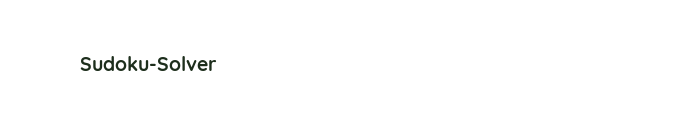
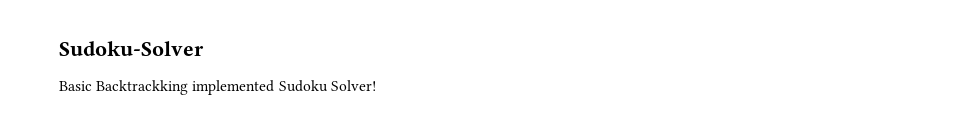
+ Basic Backtrackking implemented Sudoku Solver!

